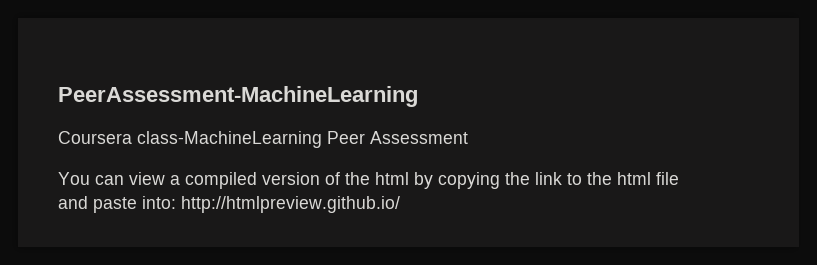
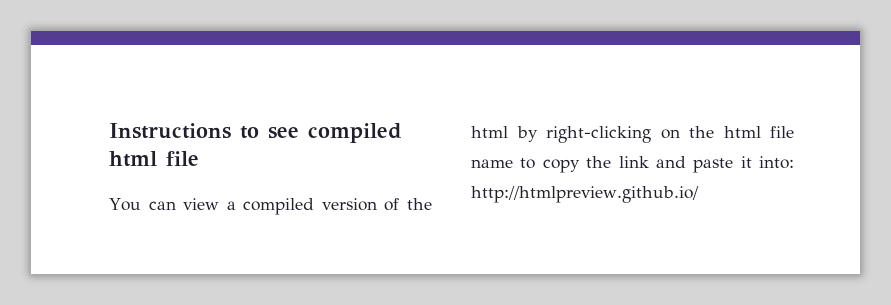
- PeerAssessment-MachineLearning
- Coursera class-MachineLearning Peer Assessment
+ Instructions to see compiled html file
- You can view a compiled version of the html by copying the link to the html file and paste into: http://htmlpreview.github.io/
+ You can view a compiled version of the html by right-clicking on the html file name to copy the link and paste it into: http://htmlpreview.github.io/

